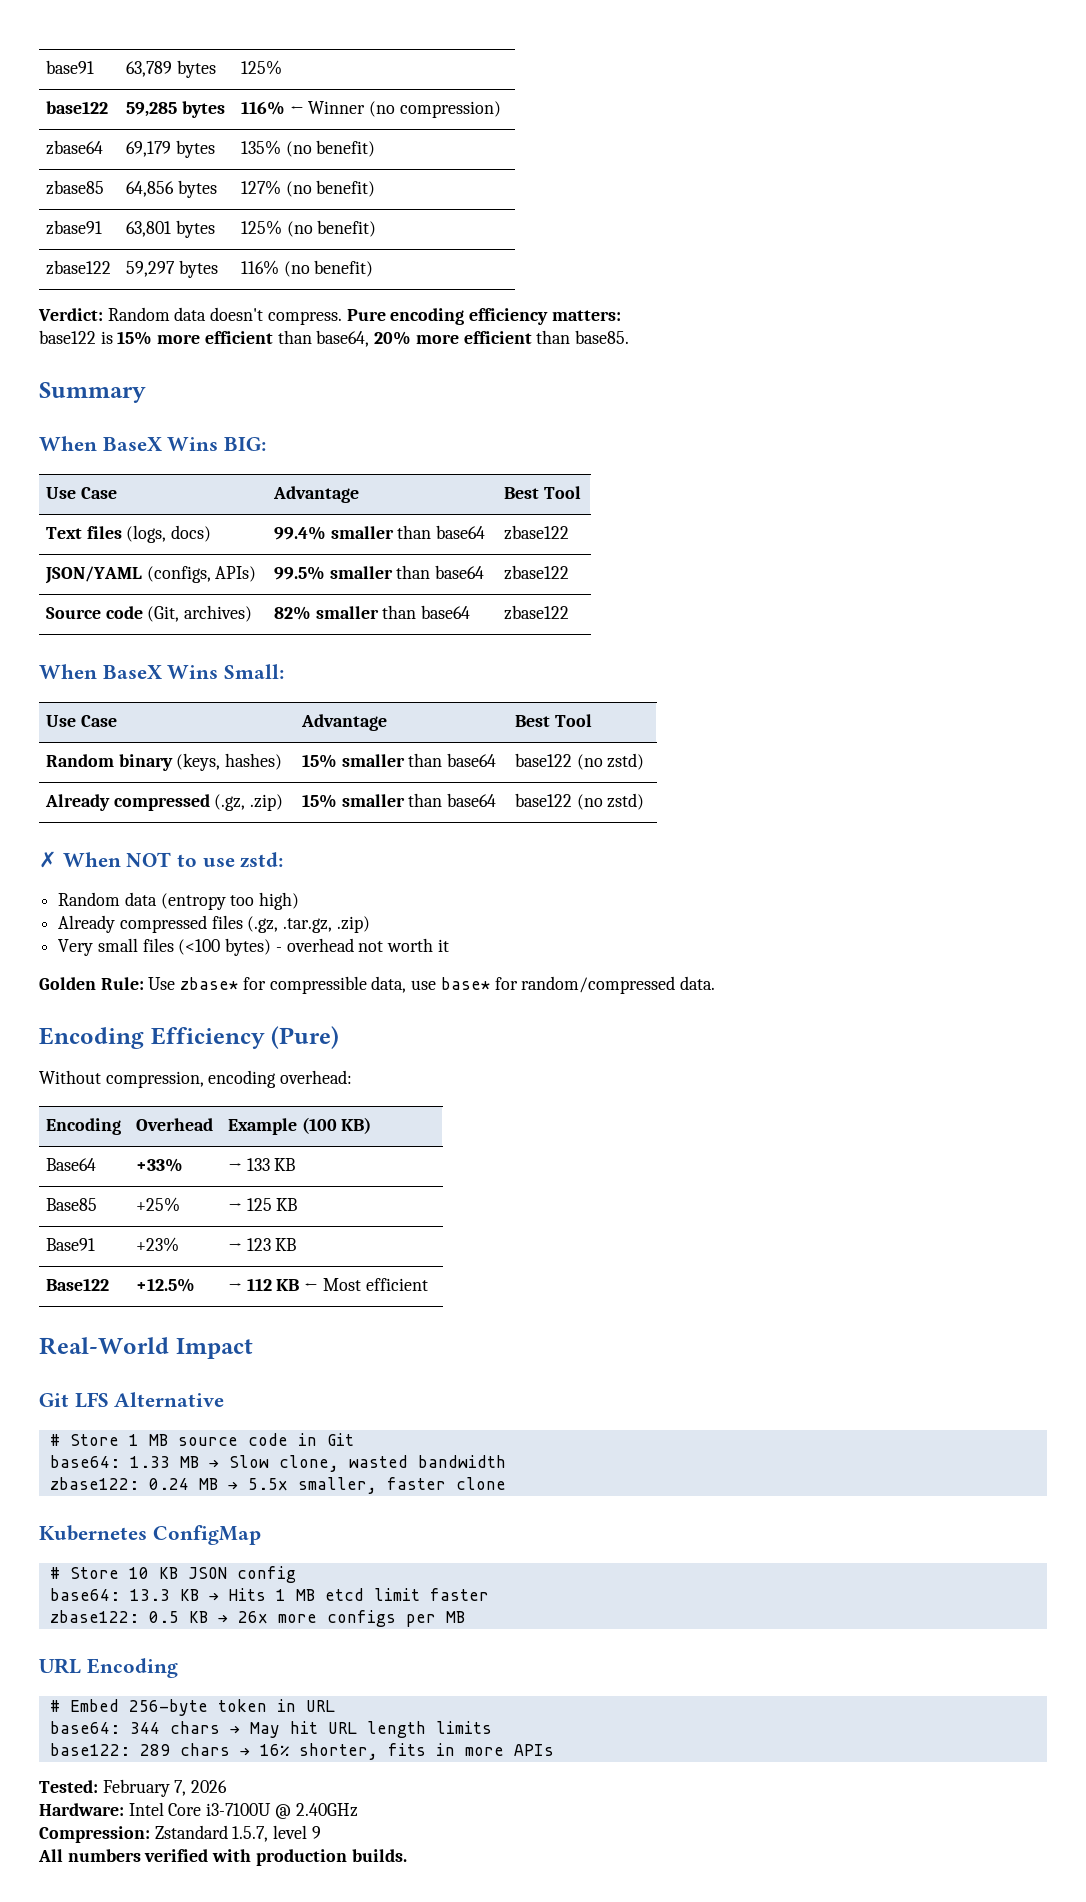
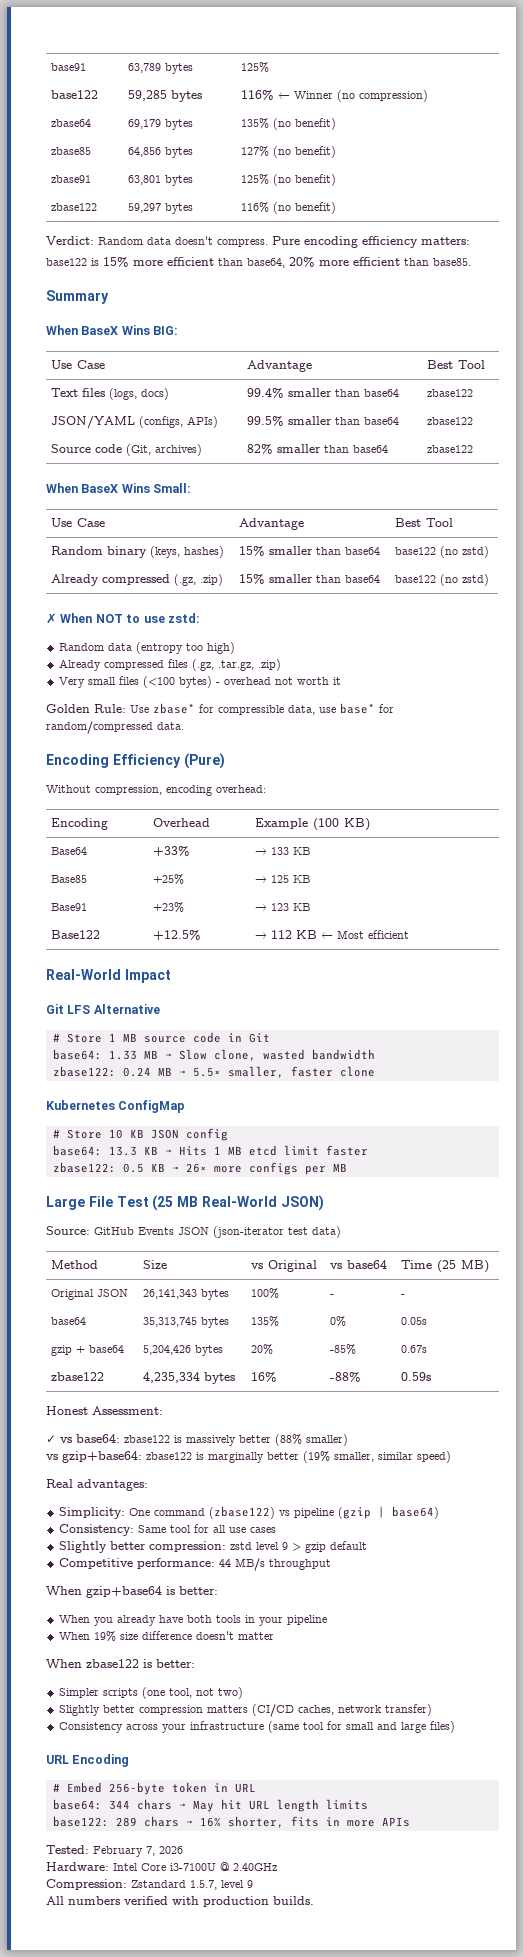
+ Large File Test (25 MB Real-World JSON)
+ Source: GitHub Events JSON (json-iterator test data)
+ Method | Size | vs Original | vs base64 | Time (25 MB)
+ Original JSON | 26,141,343 bytes | 100% | - | -
+ base64 | 35,313,745 bytes | 135% | 0% | 0.05s
+ gzip + base64 | 5,204,426 bytes | 20% | -85% | 0.67s
+ zbase122 | 4,235,334 bytes | 16% | -88% | 0.59s
+ Honest Assessment:
+ ✓ vs base64: zbase122 is massively better (88% smaller)
+ vs gzip+base64: zbase122 is marginally better (19% smaller, similar speed)
+ Real advantages:
+ Simplicity: One command (zbase122) vs pipeline (gzip | base64)
+ Consistency: Same tool for all use cases
+ Slightly better compression: zstd level 9 > gzip default
+ Competitive performance: 44 MB/s throughput
+ When gzip+base64 is better:
+ When you already have both tools in your pipeline
+ When 19% size difference doesn't matter
+ When zbase122 is better:
+ Simpler scripts (one tool, not two)
+ Slightly better compression matters (CI/CD caches, network transfer)
+ Consistency across your infrastructure (same tool for small and large files)

